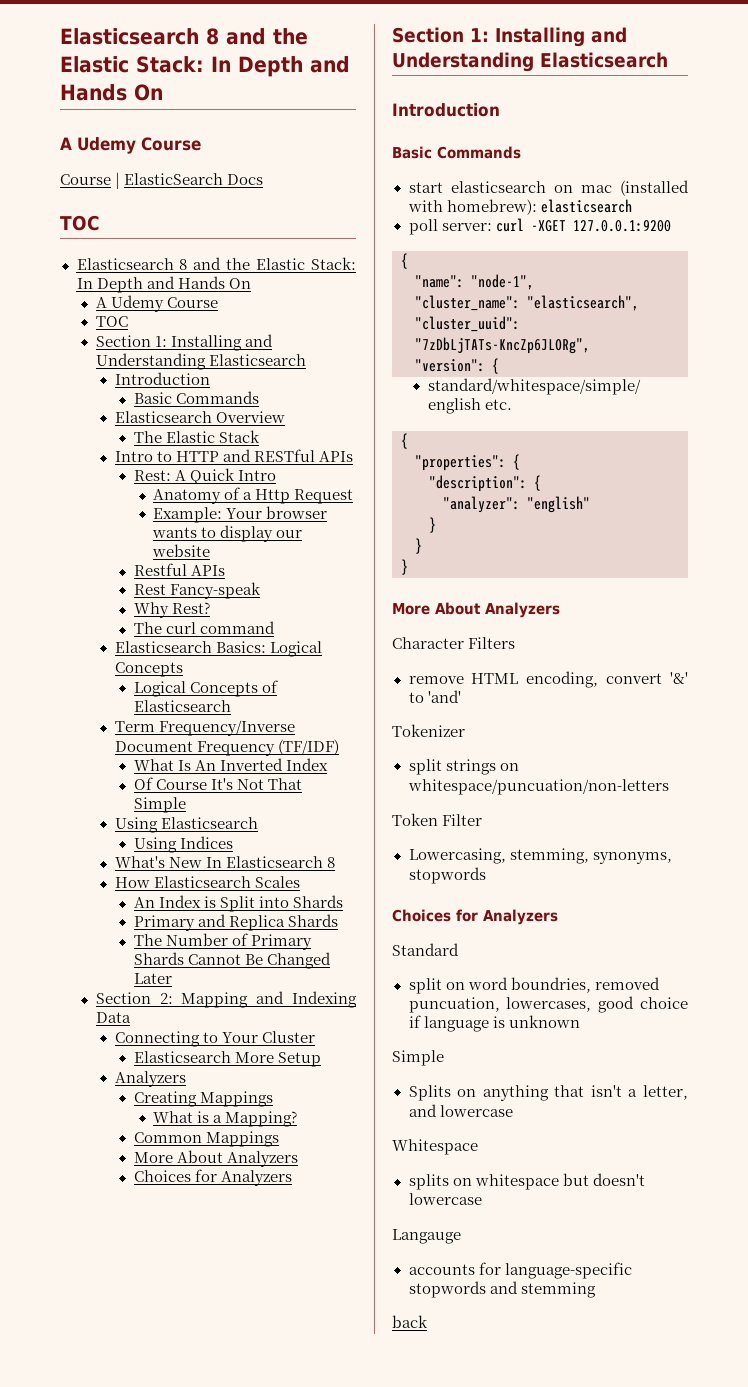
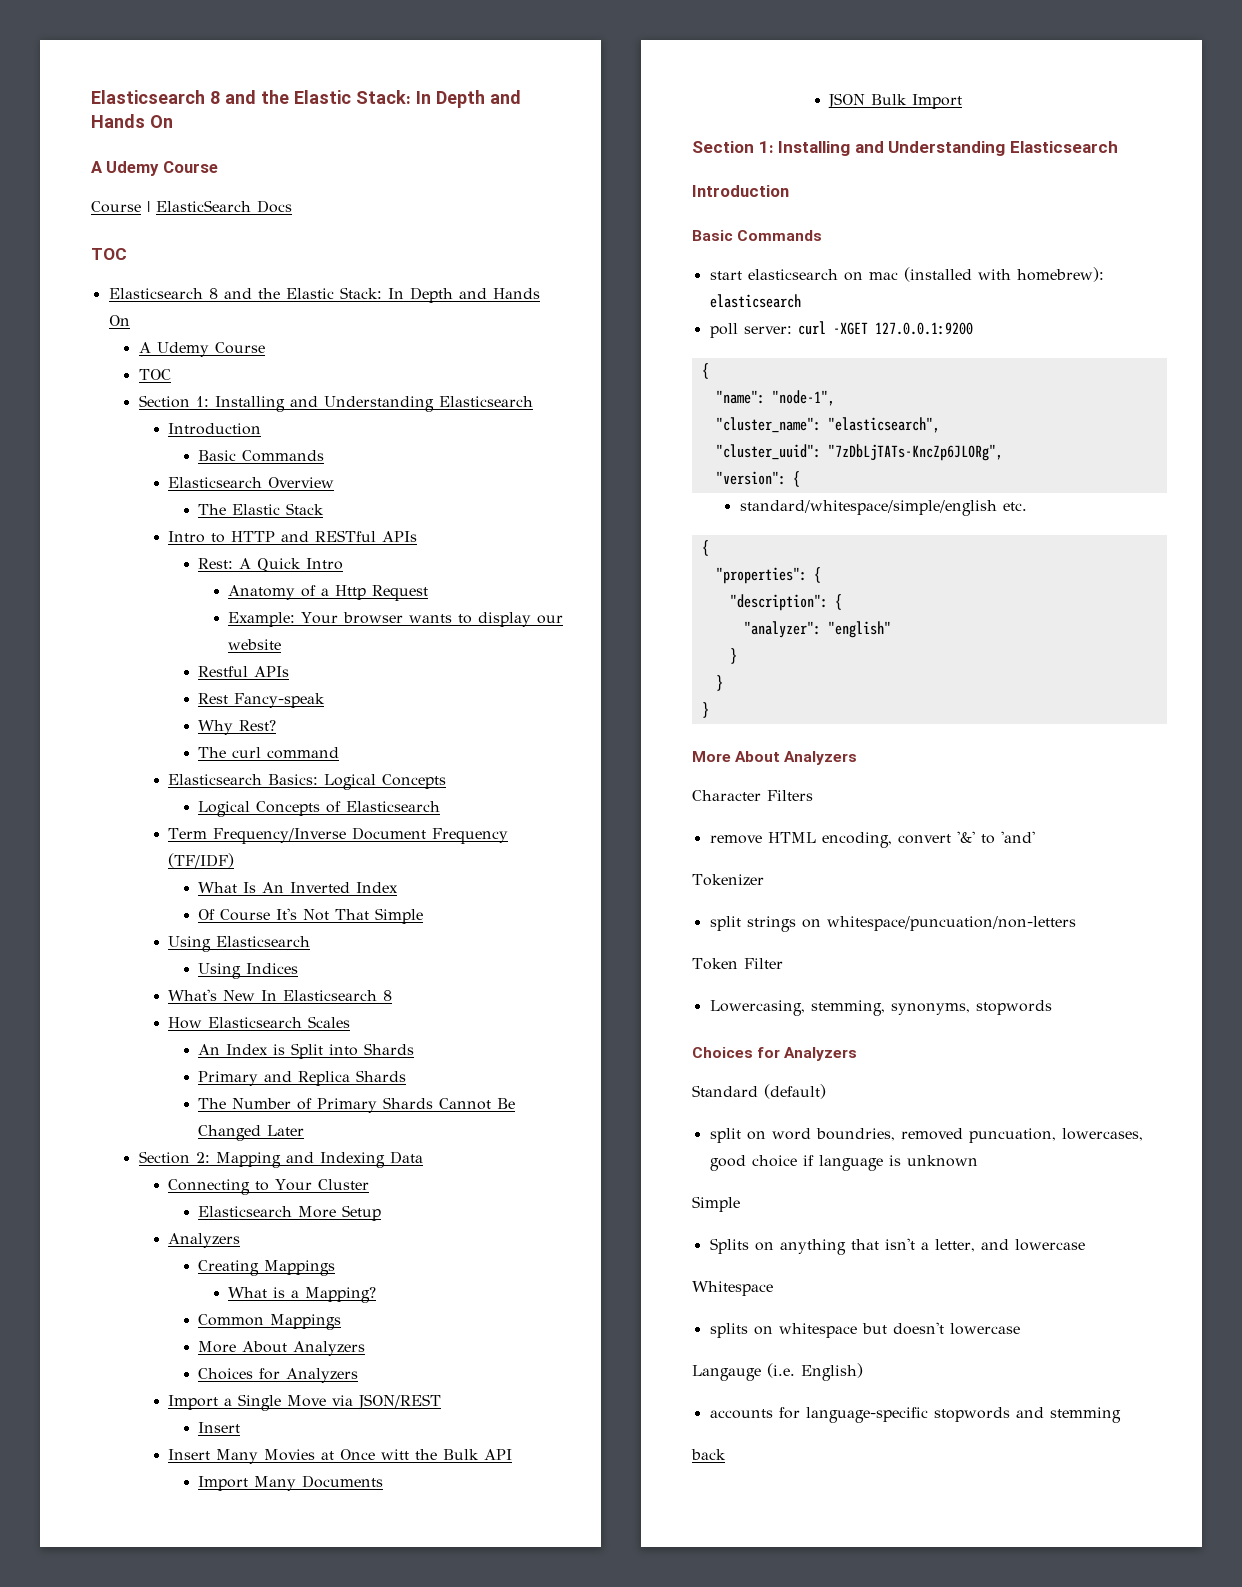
+ Import a Single Move via JSON/REST
+ Insert
+ Insert Many Movies at Once witt the Bulk API
+ Import Many Documents
+ JSON Bulk Import
- Standard
+ Standard (default)
- Langauge
+ Langauge (i.e. English)

